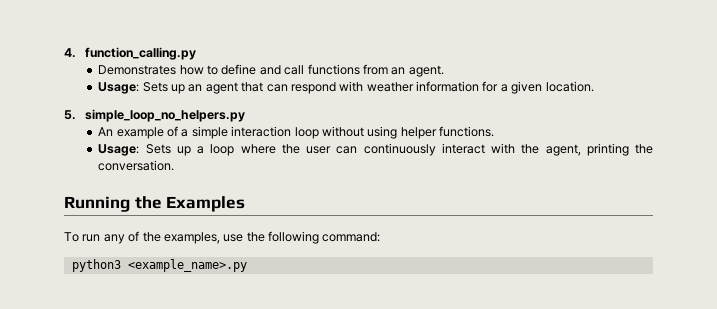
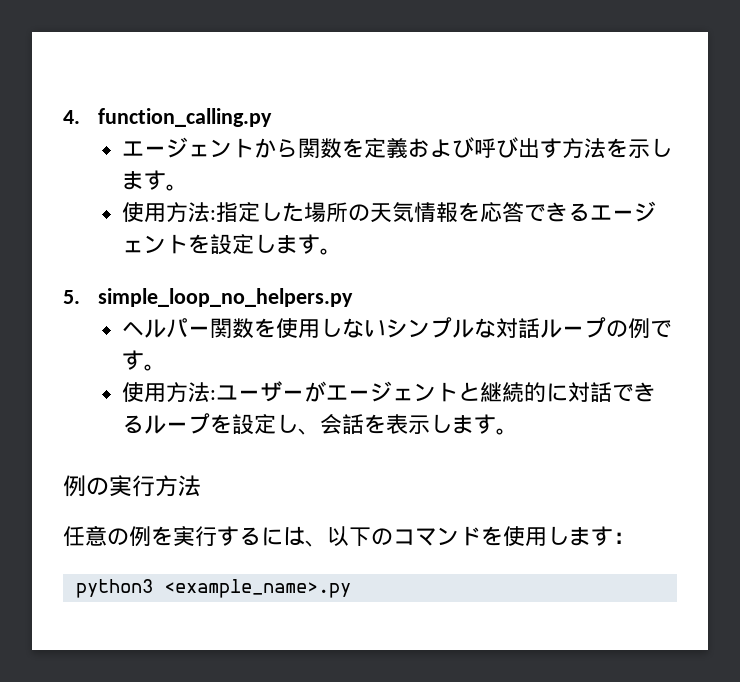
- Demonstrates how to define and call functions from an agent.
- Usage: Sets up an agent that can respond with weather information for a given location.
+ エージェントから関数を定義および呼び出す方法を示します。
+ 使用方法:指定した場所の天気情報を応答できるエージェントを設定します。
  5. simple_loop_no_helpers.py
- An example of a simple interaction loop without using helper functions.
- Usage: Sets up a loop where the user can continuously interact with the agent, printing the conversation.
- Running the Examples
- To run any of the examples, use the following command:
+ ヘルパー関数を使用しないシンプルな対話ループの例です。
+ 使用方法:ユーザーがエージェントと継続的に対話できるループを設定し、会話を表示します。
+ 例の実行方法
+ 任意の例を実行するには、以下のコマンドを使用します：

